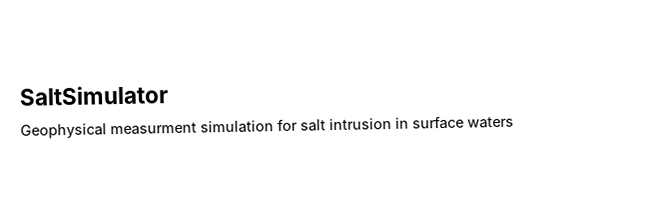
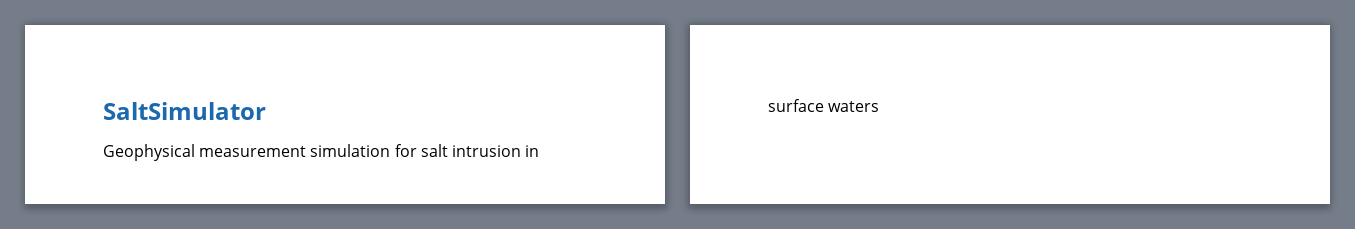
- Geophysical measurment simulation for salt intrusion in surface waters
+ Geophysical measurement simulation for salt intrusion in surface waters

